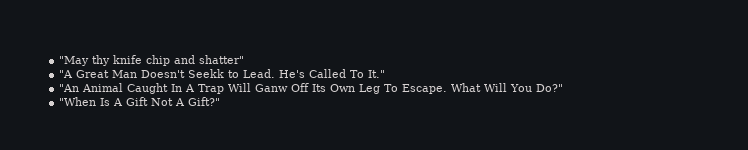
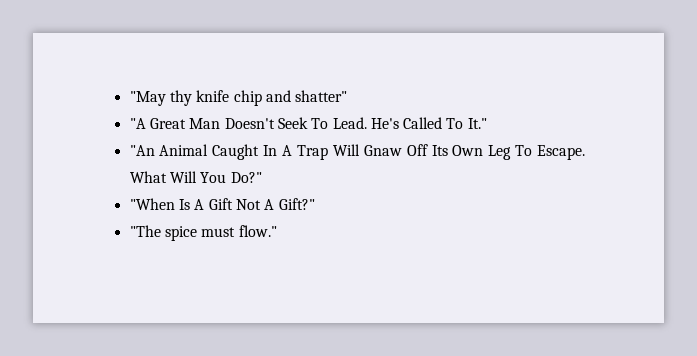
- "A Great Man Doesn't Seekk to Lead.
+ "A Great Man Doesn't Seek To Lead.
- "An Animal Caught In A Trap Will Ganw Off Its Own Leg To Escape.
+ "An Animal Caught In A Trap Will Gnaw Off Its Own Leg To Escape.
+ "The spice must flow."

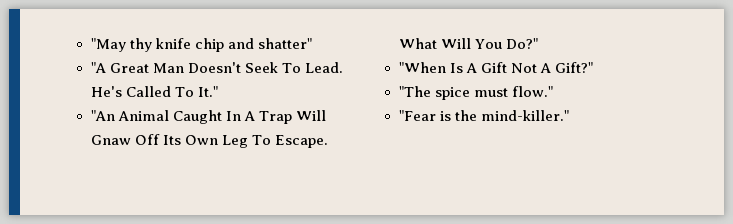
+ "Fear is the mind-killer."

